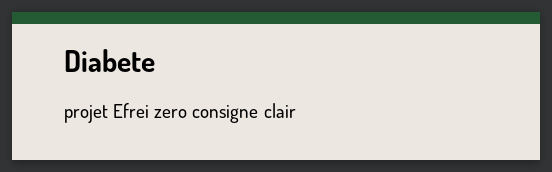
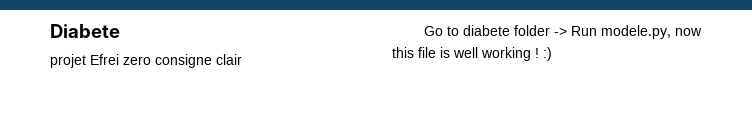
+ Go to diabete folder -> Run modele.py, now this file is well working ! :)

